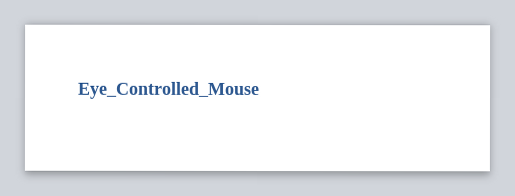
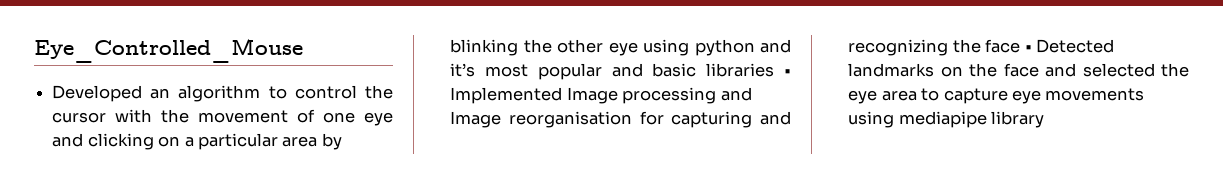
+ Developed an algorithm to control the cursor with the movement of one eye and clicking on a particular area by blinking the other eye using python and it’s most popular and basic libraries • Implemented Image processing and Image reorganisation for capturing and recognizing the face • Detected landmarks on the face and selected the eye area to capture eye movements using mediapipe library

